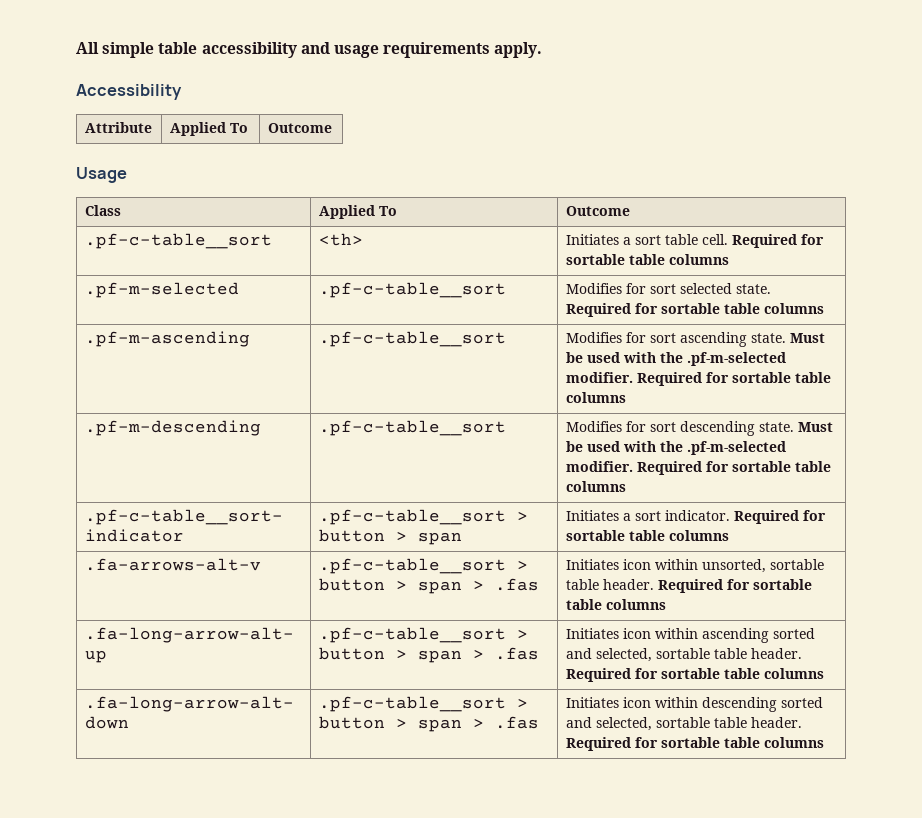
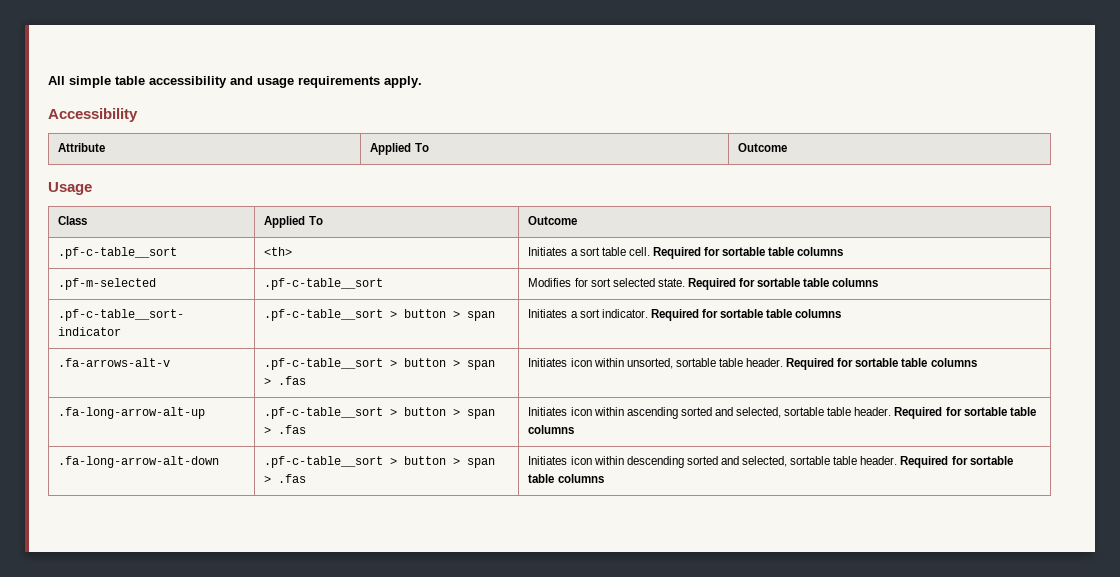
- .pf-m-ascending | .pf-c-table__sort | Modifies for sort ascending state. Must be used with the .pf-m-selected modifier. Required for sortable table columns
- .pf-m-descending | .pf-c-table__sort | Modifies for sort descending state. Must be used with the .pf-m-selected modifier. Required for sortable table columns

